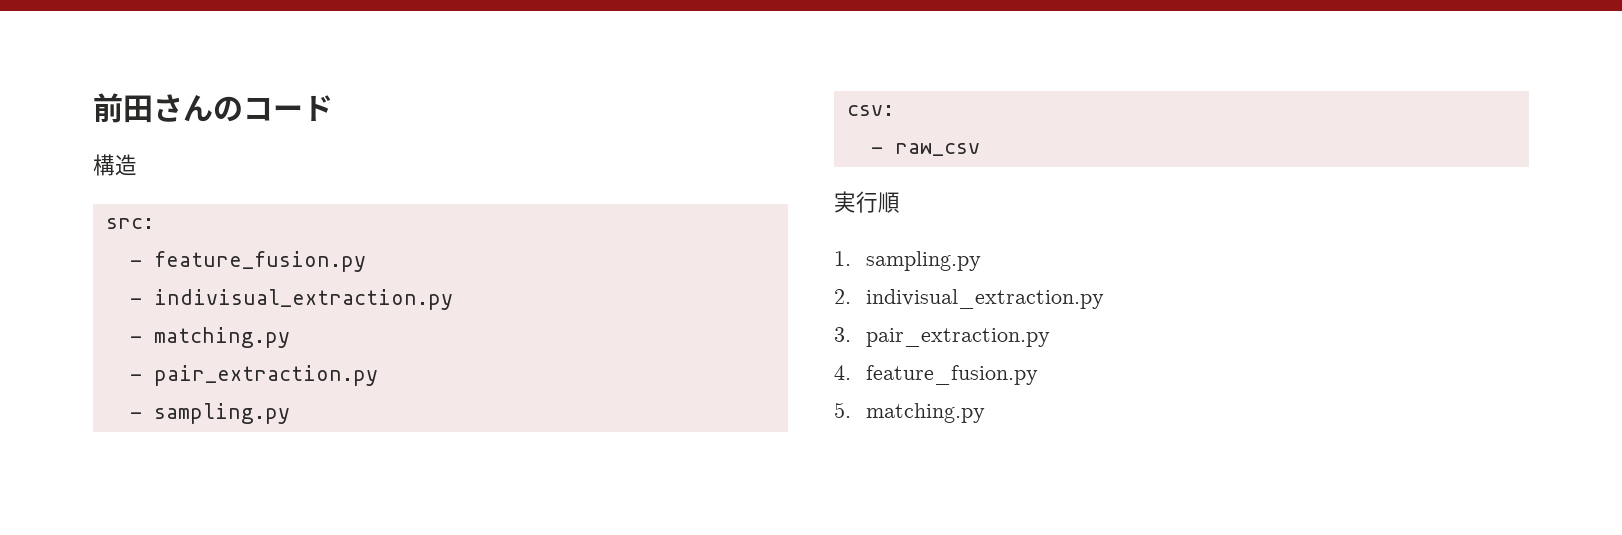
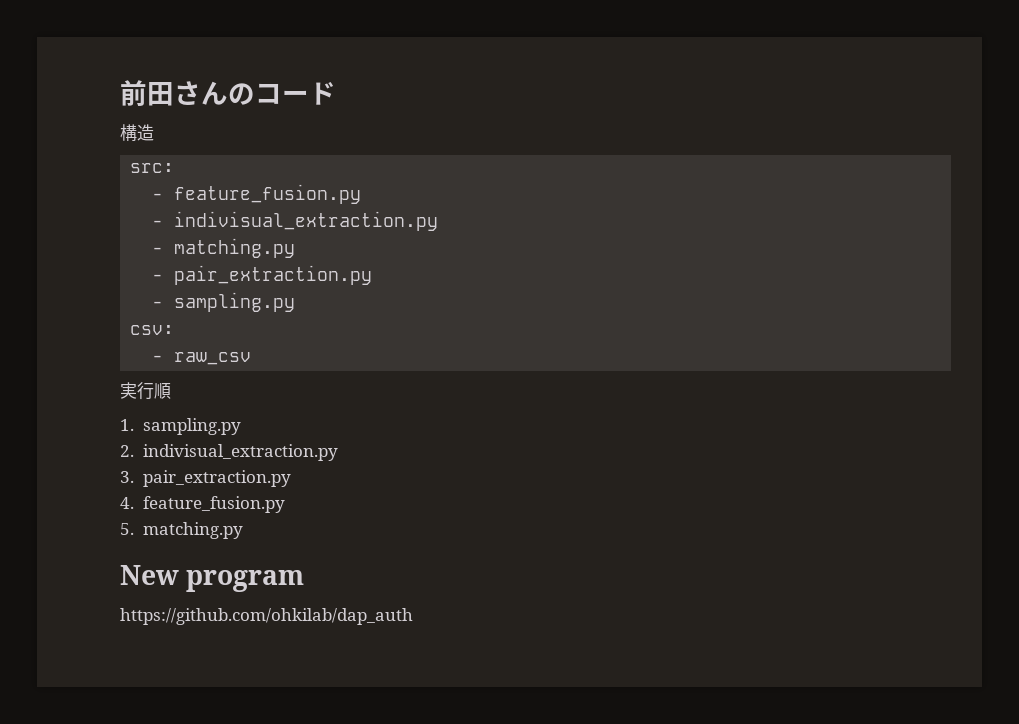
+ New program
+ https://github.com/ohkilab/dap_auth

